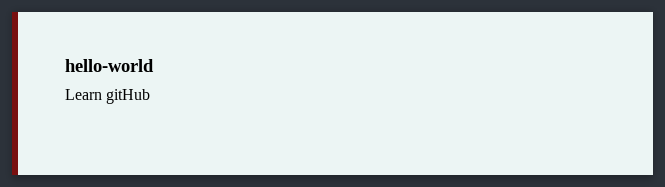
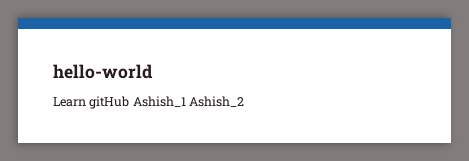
- Learn gitHub
+ Learn gitHub Ashish_1 Ashish_2

